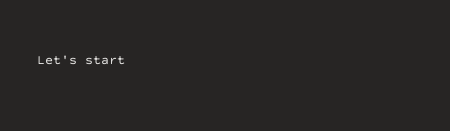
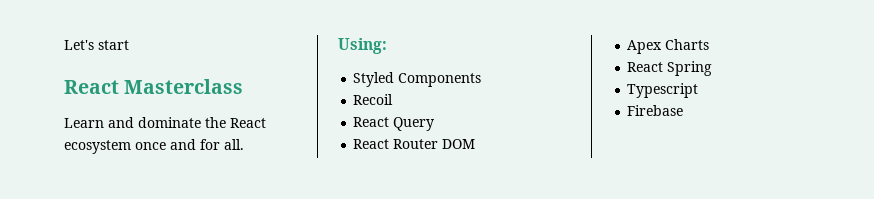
+ React Masterclass
+ Learn and dominate the React ecosystem once and for all.
+ Using:
+ Styled Components
+ Recoil
+ React Query
+ React Router DOM
+ Apex Charts
+ React Spring
+ Typescript
+ Firebase

